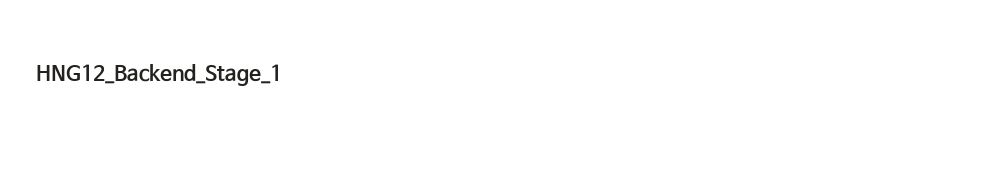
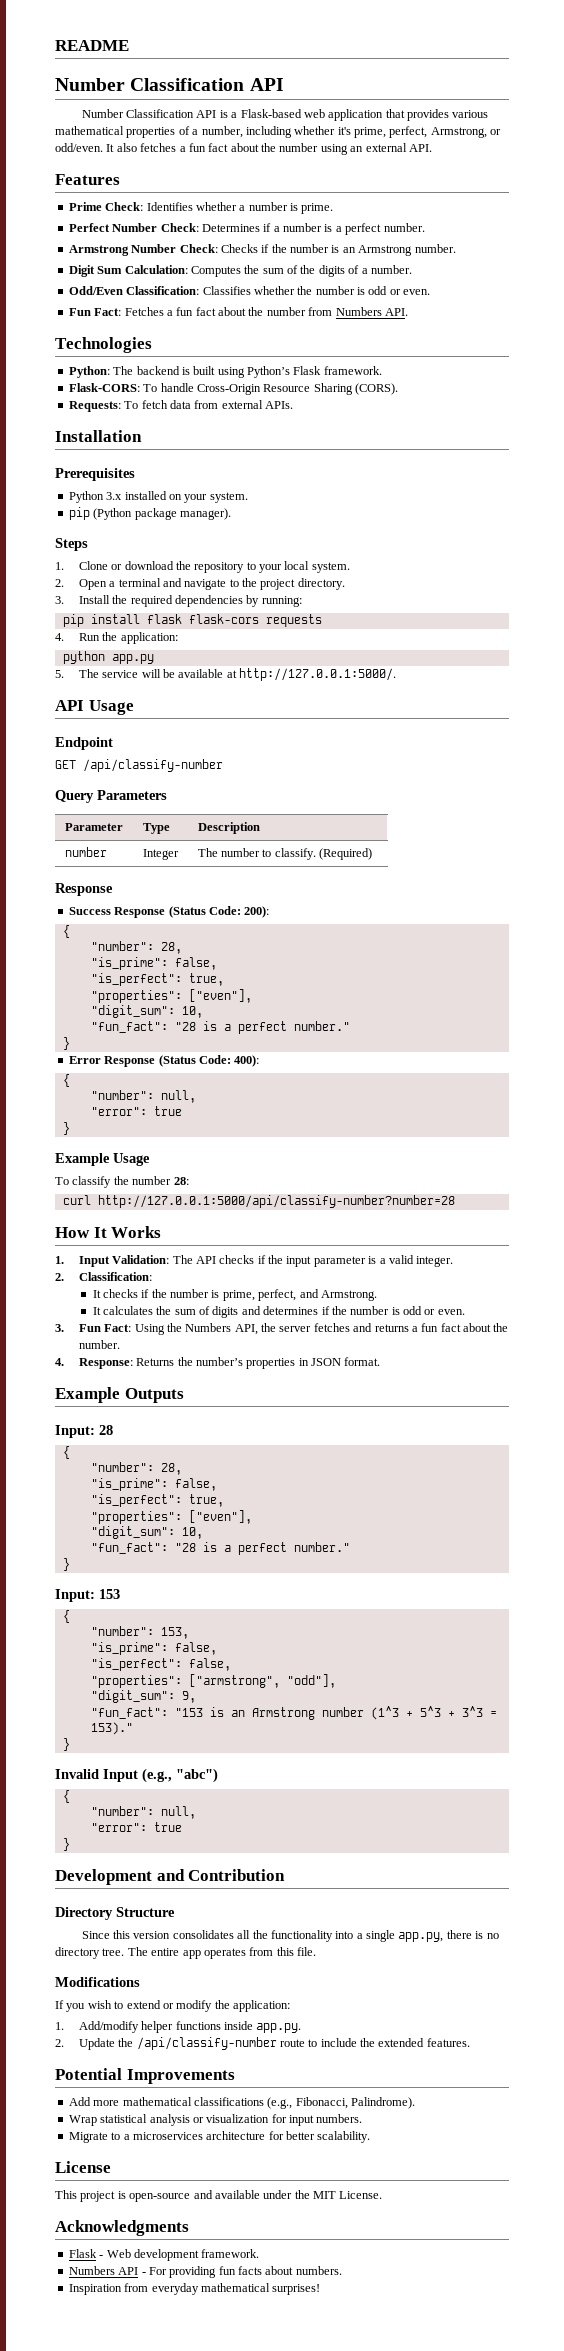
- HNG12_Backend_Stage_1
+ README
+ Number Classification API
+ Number Classification API is a Flask-based web application that provides various mathematical properties of a number, including whether it's prime, perfect, Armstrong, or odd/even. It also fetches a fun fact about the number using an external API.
+ Features
+ Prime Check: Identifies whether a number is prime.
+ Perfect Number Check: Determines if a number is a perfect number.
+ Armstrong Number Check: Checks if the number is an Armstrong number.
+ Digit Sum Calculation: Computes the sum of the digits of a number.
+ Odd/Even Classification: Classifies whether the number is odd or even.
+ Fun Fact: Fetches a fun fact about the number from Numbers API.
+ Technologies
+ Python: The backend is built using Python’s Flask framework.
+ Flask-CORS: To handle Cross-Origin Resource Sharing (CORS).
+ Requests: To fetch data from external APIs.
+ Installation
+ Prerequisites
+ Python 3.x installed on your system.
+ pip (Python package manager).
+ Steps
+ 1. Clone or download the repository to your local system.
+ 2. Open a terminal and navigate to the project directory.
+ 3. Install the required dependencies by running:
+ pip install flask flask-cors requests
+ 4. Run the application:
+ python app.py
+ 5. The service will be available at http://127.0.0.1:5000/.
+ API Usage
+ Endpoint
+ GET /api/classify-number
+ Query Parameters
+ Parameter | Type | Description
+ number | Integer | The number to classify. (Required)
+ Response
+ Success Response (Status Code: 200):
+ {
+ "number": 28,
+ "is_prime": false,
+ "is_perfect": true,
+ "properties": ["even"],
+ "digit_sum": 10,
+ "fun_fact": "28 is a perfect number."
+ }
+ Error Response (Status Code: 400):
+ {
+ "number": null,
+ "error": true
+ }
+ Example Usage
+ To classify the number 28:
+ curl http://127.0.0.1:5000/api/classify-number?number=28
+ How It Works
+ 1. Input Validation: The API checks if the input parameter is a valid integer.
+ 2. Classification:
+ It checks if the number is prime, perfect, and Armstrong.
+ It calculates the sum of digits and determines if the number is odd or even.
+ 3. Fun Fact: Using the Numbers API, the server fetches and returns a fun fact about the number.
+ 4. Response: Returns the number’s properties in JSON format.
+ Example Outputs
+ Input: 28
+ {
+ "number": 28,
+ "is_prime": false,
+ "is_perfect": true,
+ "properties": ["even"],
+ "digit_sum": 10,
+ "fun_fact": "28 is a perfect number."
+ }
+ Input: 153
+ {
+ "number": 153,
+ "is_prime": false,
+ "is_perfect": false,
+ "properties": ["armstrong", "odd"],
+ "digit_sum": 9,
+ "fun_fact": "153 is an Armstrong number (1^3 + 5^3 + 3^3 = 153)."
+ }
+ Invalid Input (e.g., "abc")
+ {
+ "number": null,
+ "error": true
+ }
+ Development and Contribution
+ Directory Structure
+ Since this version consolidates all the functionality into a single app.py, there is no directory tree. The entire app operates from this file.
+ Modifications
+ If you wish to extend or modify the application:
+ 1. Add/modify helper functions inside app.py.
+ 2. Update the /api/classify-number route to include the extended features.
+ Potential Improvements
+ Add more mathematical classifications (e.g., Fibonacci, Palindrome).
+ Wrap statistical analysis or visualization for input numbers.
+ Migrate to a microservices architecture for better scalability.
+ License
+ This project is open-source and available under the MIT License.
+ Acknowledgments
+ Flask - Web development framework.
+ Numbers API - For providing fun facts about numbers.
+ Inspiration from everyday mathematical surprises!

